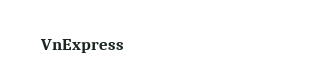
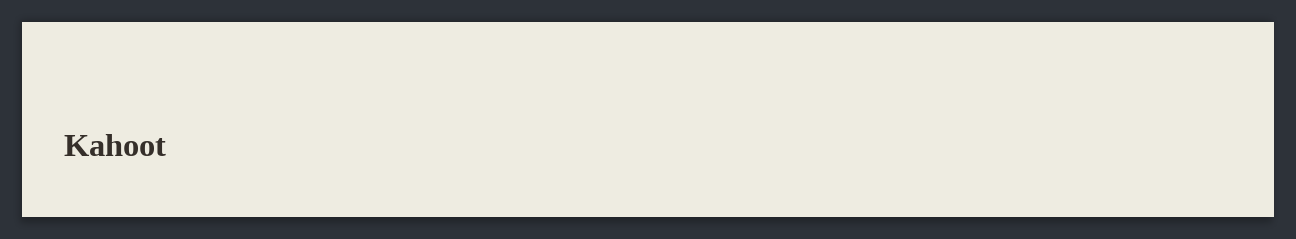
- VnExpress
+ Kahoot

